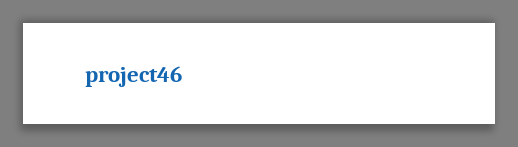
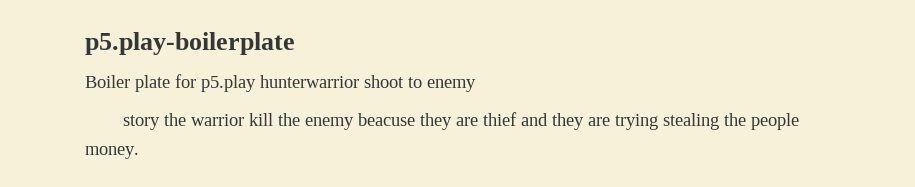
- project46
+ p5.play-boilerplate
+ Boiler plate for p5.play hunterwarrior shoot to enemy
+ story the warrior kill the enemy beacuse they are thief and they are trying stealing the people money.

